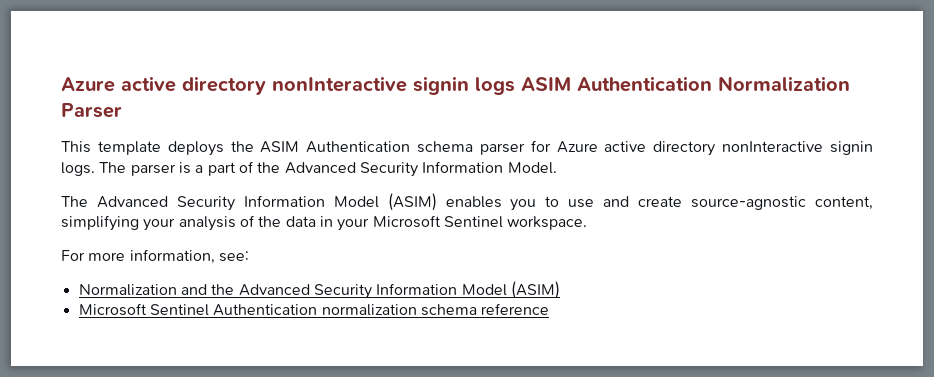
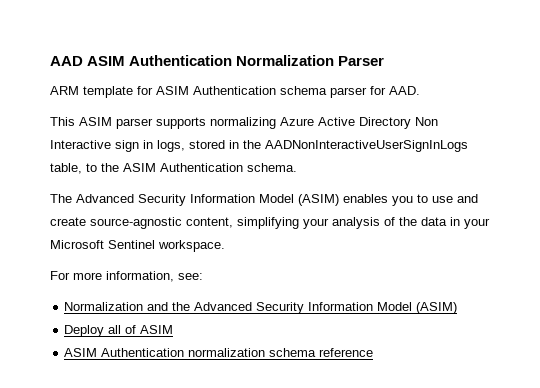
- Azure active directory nonInteractive signin logs ASIM Authentication Normalization Parser
+ AAD ASIM Authentication Normalization Parser
- This template deploys the ASIM Authentication schema parser for Azure active directory nonInteractive signin logs. The parser is a part of the Advanced Security Information Model.
+ ARM template for ASIM Authentication schema parser for AAD.
+ This ASIM parser supports normalizing Azure Active Directory Non Interactive sign in logs, stored in the AADNonInteractiveUserSignInLogs table, to the ASIM Authentication schema.
- Microsoft Sentinel Authentication normalization schema reference
+ Deploy all of ASIM
+ ASIM Authentication normalization schema reference

